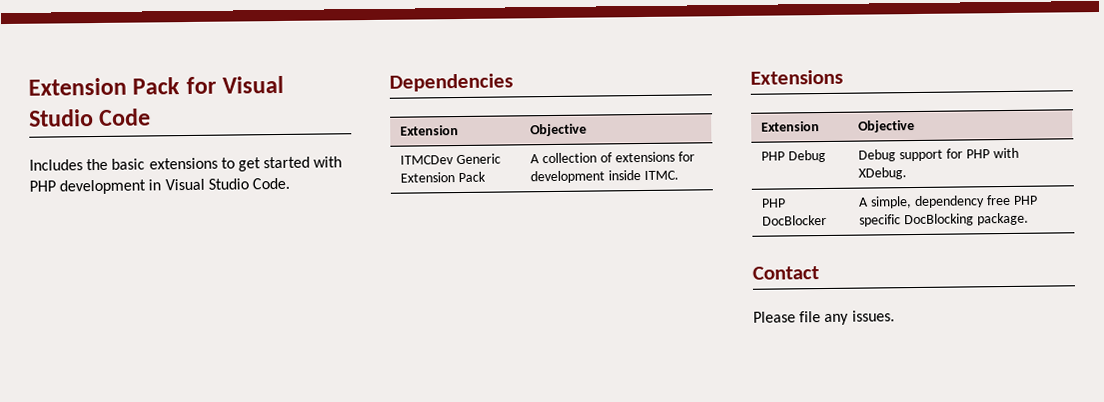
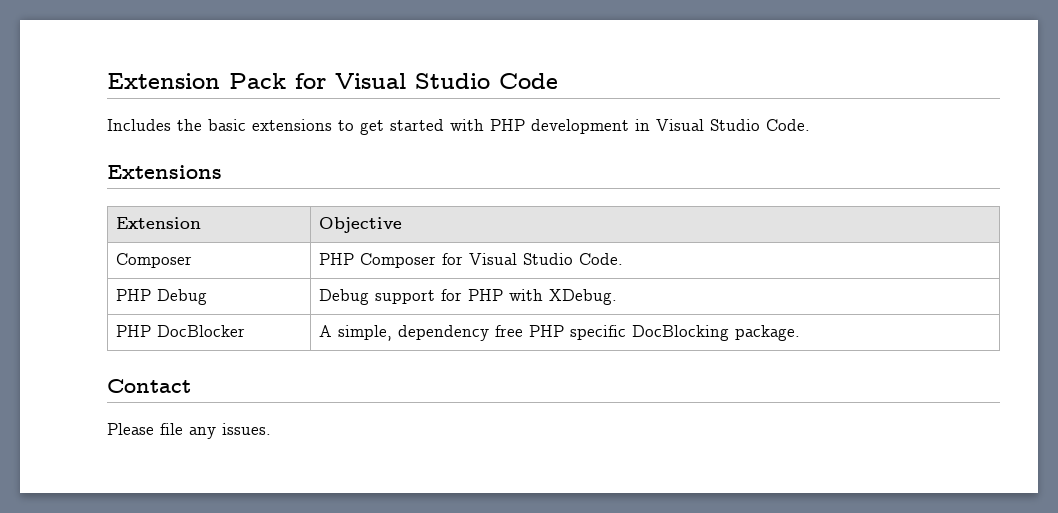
- Dependencies
- Extension | Objective
- ITMCDev Generic Extension Pack | A collection of extensions for development inside ITMC.
  Extensions
  Extension | Objective
+ Composer | PHP Composer for Visual Studio Code.

